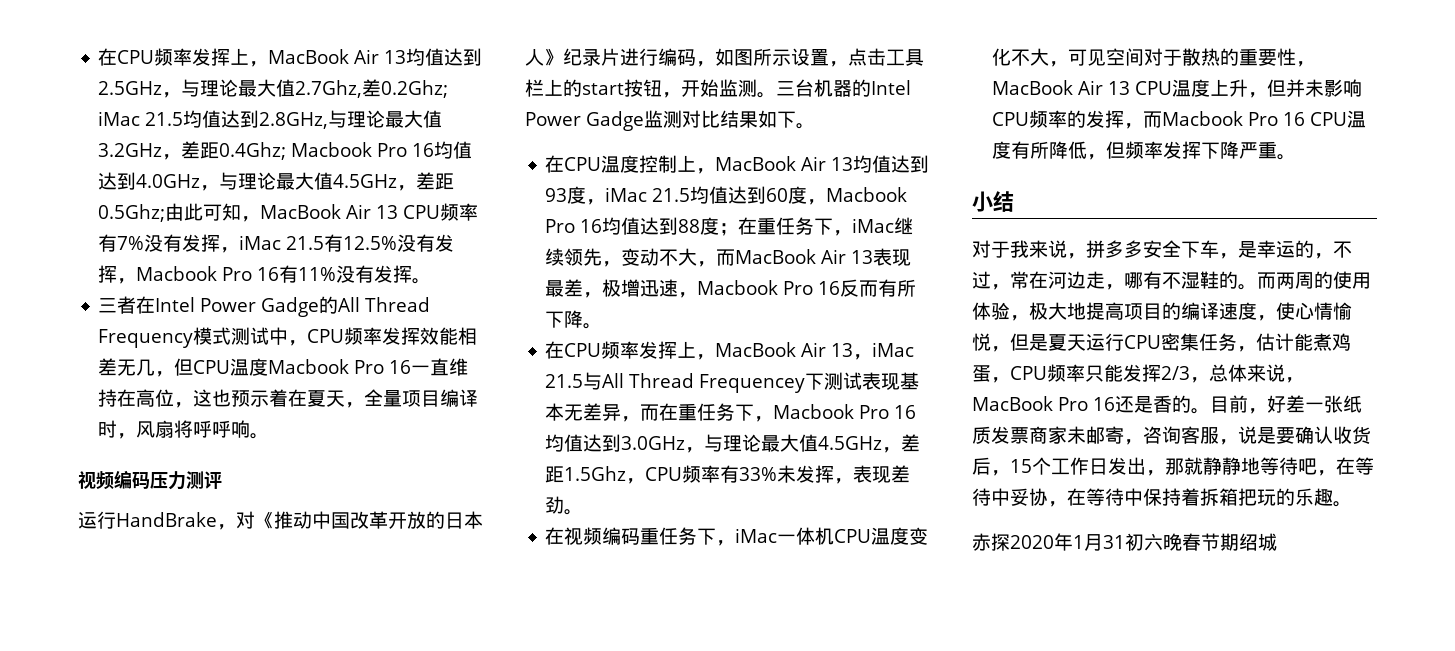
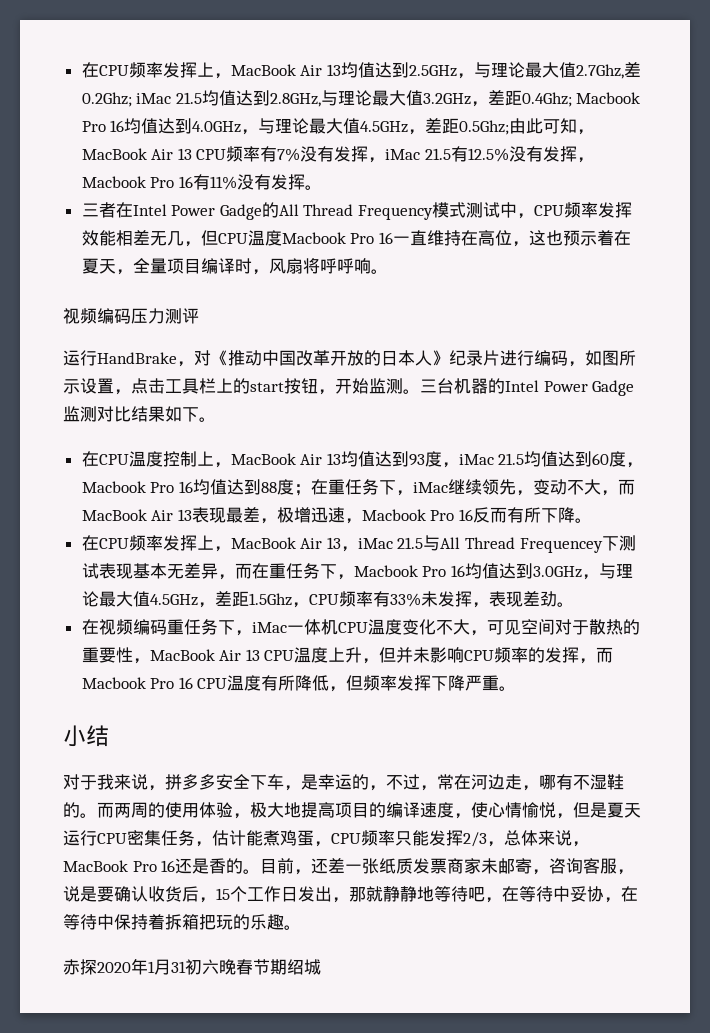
- 目前，好差一张纸质发票商家未邮寄，咨询客服，说是要确认收货后，15个工作日发出，那就静静地等待吧，在等待中妥协，在等待中保持着拆箱把玩的乐趣。
+ 目前，还差一张纸质发票商家未邮寄，咨询客服，说是要确认收货后，15个工作日发出，那就静静地等待吧，在等待中妥协，在等待中保持着拆箱把玩的乐趣。

